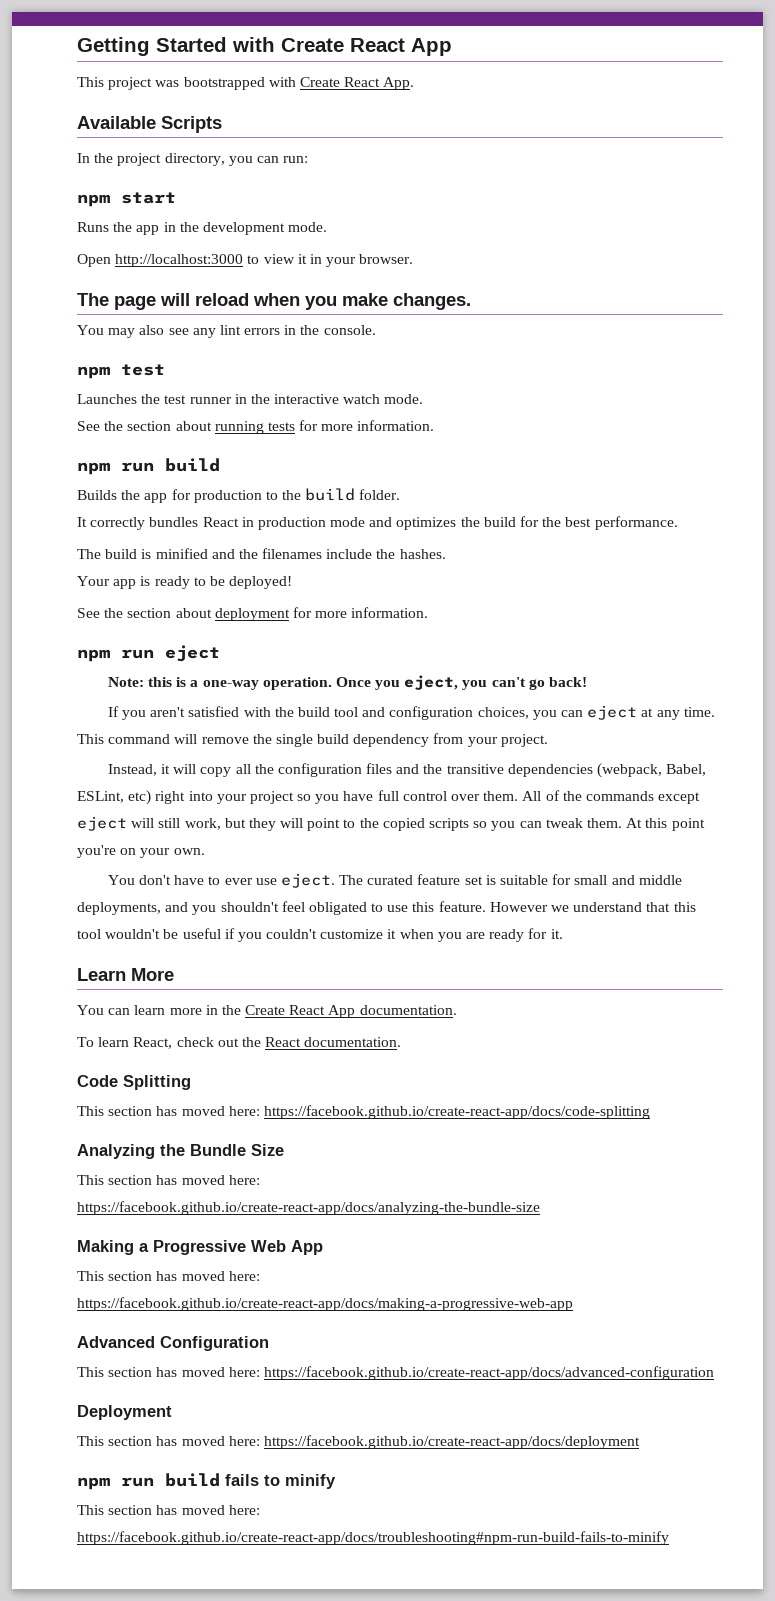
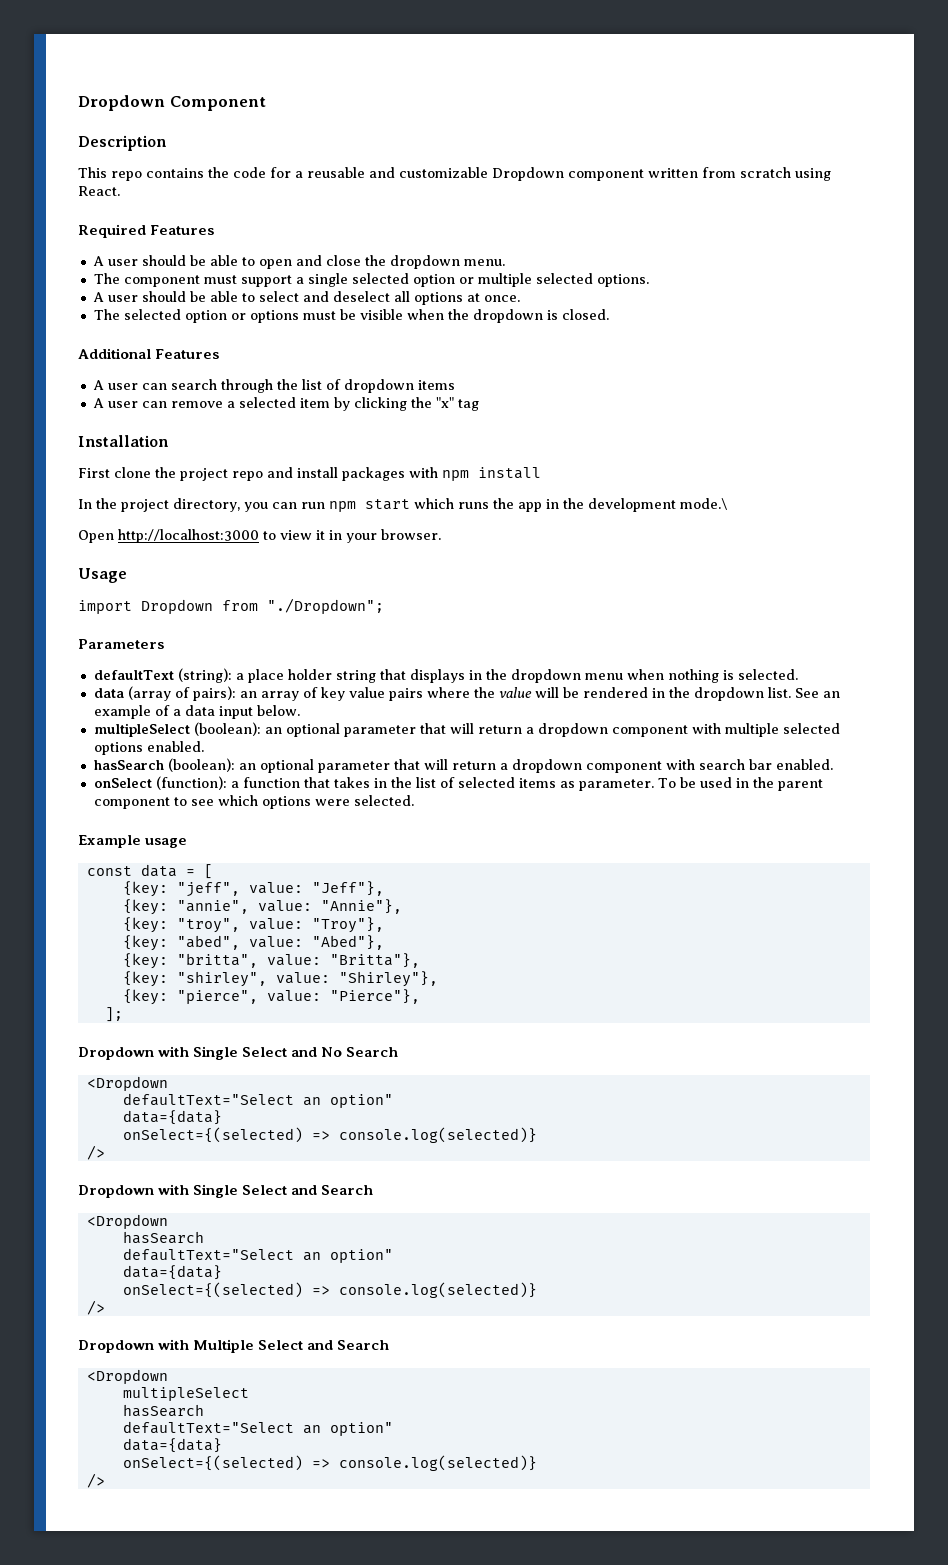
- Getting Started with Create React App
- This project was bootstrapped with Create React App.
- Available Scripts
+ Dropdown Component
+ Description
+ This repo contains the code for a reusable and customizable Dropdown component written from scratch using React.
+ Required Features
+ A user should be able to open and close the dropdown menu.
+ The component must support a single selected option or multiple selected options.
+ A user should be able to select and deselect all options at once.
+ The selected option or options must be visible when the dropdown is closed.
+ Additional Features
+ A user can search through the list of dropdown items
+ A user can remove a selected item by clicking the "x" tag
+ Installation
+ First clone the project repo and install packages with npm install
- In the project directory, you can run:
- npm start
- Runs the app in the development mode.
+ In the project directory, you can run npm start which runs the app in the development mode.\
- The page will reload when you make changes.
- You may also see any lint errors in the console.
- npm test
- Launches the test runner in the interactive watch mode.
- See the section about running tests for more information.
- npm run build
- Builds the app for production to the build folder.
- It correctly bundles React in production mode and optimizes the build for the best performance.
- The build is minified and the filenames include the hashes.
- Your app is ready to be deployed!
- See the section about deployment for more information.
- npm run eject
- Note: this is a one-way operation. Once you eject, you can't go back!
- If you aren't satisfied with the build tool and configuration choices, you can eject at any time. This command will remove the single build dependency from your project.
- Instead, it will copy all the configuration files and the transitive dependencies (webpack, Babel, ESLint, etc) right into your project so you have full control over them. All of the commands except eject will still work, but they will point to the copied scripts so you can tweak them. At this point you're on your own.
- You don't have to ever use eject. The curated feature set is suitable for small and middle deployments, and you shouldn't feel obligated to use this feature. However we understand that this tool wouldn't be useful if you couldn't customize it when you are ready for it.
- Learn More
- You can learn more in the Create React App documentation.
- To learn React, check out the React documentation.
- Code Splitting
- This section has moved here: https://facebook.github.io/create-react-app/docs/code-splitting
- Analyzing the Bundle Size
- This section has moved here: https://facebook.github.io/create-react-app/docs/analyzing-the-bundle-size
- Making a Progressive Web App
- This section has moved here: https://facebook.github.io/create-react-app/docs/making-a-progressive-web-app
- Advanced Configuration
- This section has moved here: https://facebook.github.io/create-react-app/docs/advanced-configuration
- Deployment
- This section has moved here: https://facebook.github.io/create-react-app/docs/deployment
- npm run build fails to minify
- This section has moved here: https://facebook.github.io/create-react-app/docs/troubleshooting#npm-run-build-fails-to-minify
+ Usage
+ import Dropdown from "./Dropdown";
+ Parameters
+ defaultText (string): a place holder string that displays in the dropdown menu when nothing is selected.
+ data (array of pairs): an array of key value pairs where the value will be rendered in the dropdown list. See an example of a data input below.
+ multipleSelect (boolean): an optional parameter that will return a dropdown component with multiple selected options enabled.
+ hasSearch (boolean): an optional parameter that will return a dropdown component with search bar enabled.
+ onSelect (function): a function that takes in the list of selected items as parameter. To be used in the parent component to see which options were selected.
+ Example usage
+ const data = [
+ {key: "jeff", value: "Jeff"},
+ {key: "annie", value: "Annie"},
+ {key: "troy", value: "Troy"},
+ {key: "abed", value: "Abed"},
+ {key: "britta", value: "Britta"},
+ {key: "shirley", value: "Shirley"},
+ {key: "pierce", value: "Pierce"},
+ ];
+ Dropdown with Single Select and No Search
+ <Dropdown
+ defaultText="Select an option"
+ data={data}
+ onSelect={(selected) => console.log(selected)}
+ />
+ Dropdown with Single Select and Search
+ <Dropdown
+ hasSearch
+ defaultText="Select an option"
+ data={data}
+ onSelect={(selected) => console.log(selected)}
+ />
+ Dropdown with Multiple Select and Search
+ <Dropdown
+ multipleSelect
+ hasSearch
+ defaultText="Select an option"
+ data={data}
+ onSelect={(selected) => console.log(selected)}
+ />

